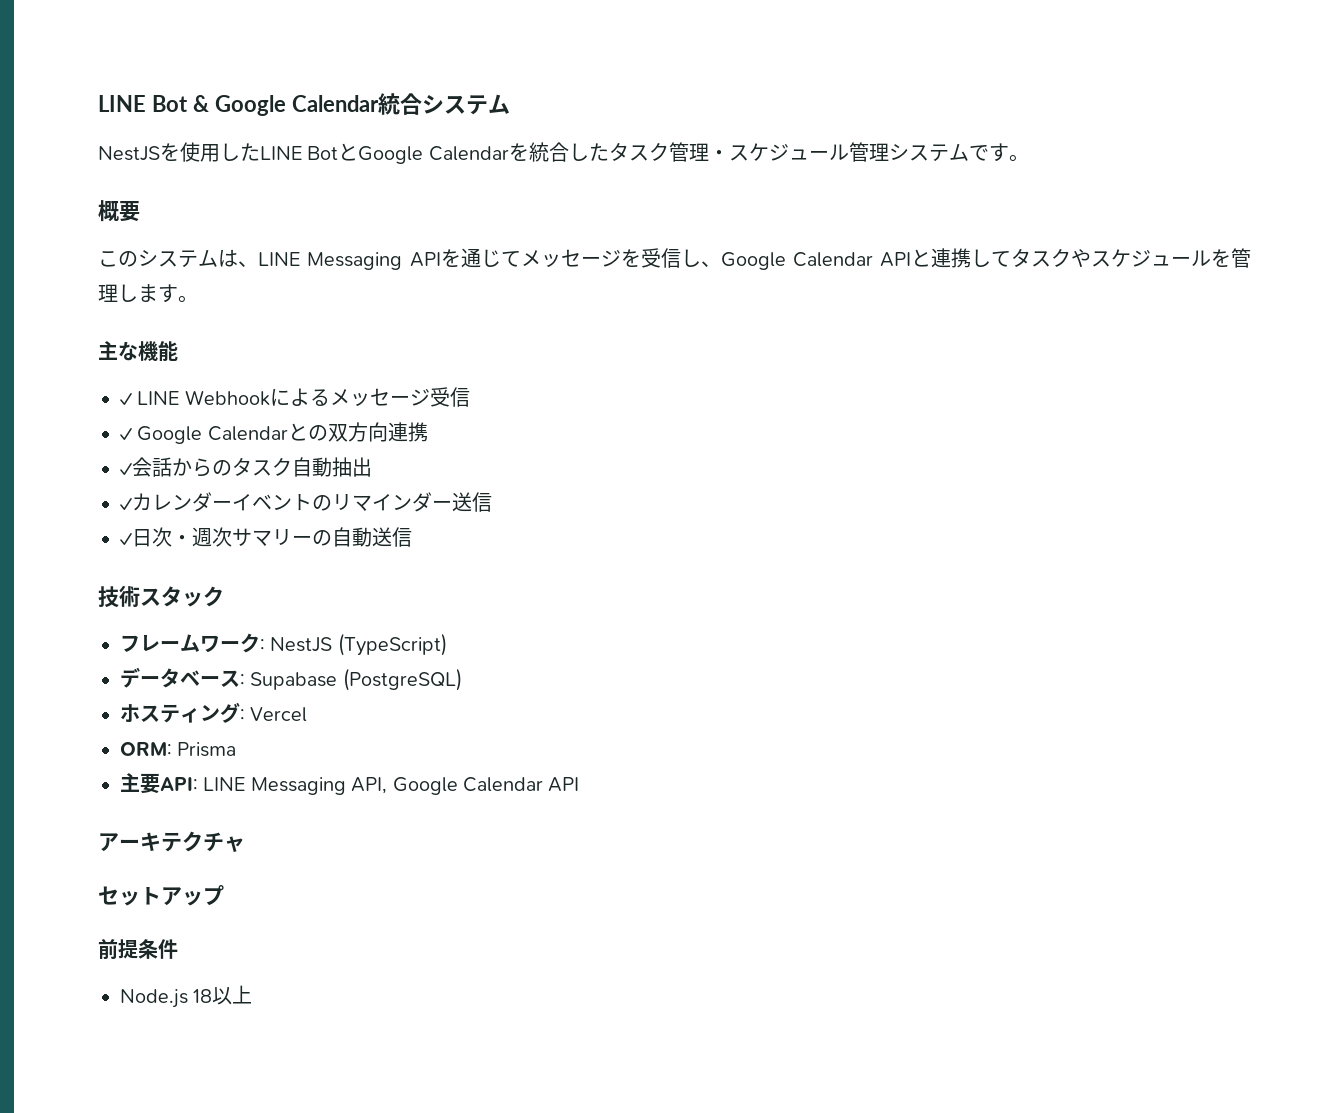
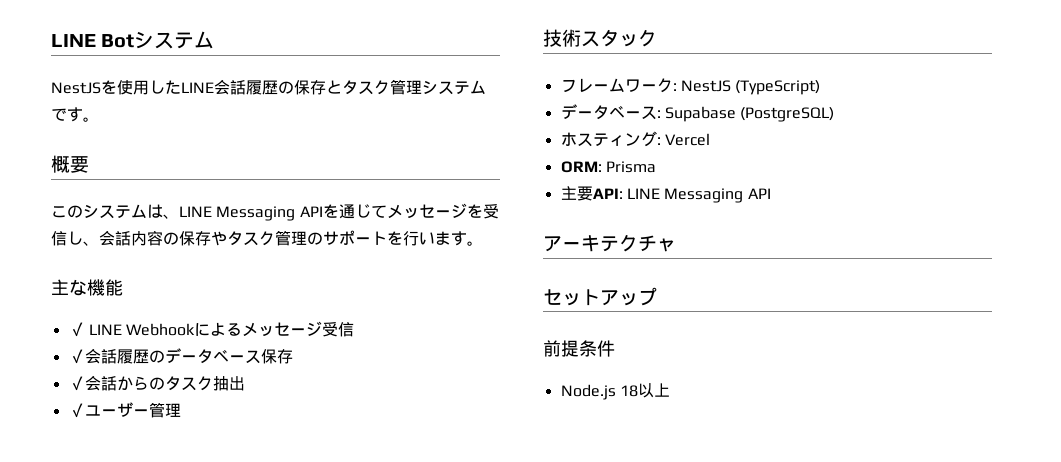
- LINE Bot & Google Calendar統合システム
+ LINE Botシステム
- NestJSを使用したLINE BotとGoogle Calendarを統合したタスク管理・スケジュール管理システムです。
+ NestJSを使用したLINE会話履歴の保存とタスク管理システムです。
- このシステムは、LINE Messaging APIを通じてメッセージを受信し、Google Calendar APIと連携してタスクやスケジュールを管理します。
+ このシステムは、LINE Messaging APIを通じてメッセージを受信し、会話内容の保存やタスク管理のサポートを行います。
- ✓ Google Calendarとの双方向連携
+ ✓会話履歴のデータベース保存
- ✓会話からのタスク自動抽出
+ ✓会話からのタスク抽出
- ✓カレンダーイベントのリマインダー送信
- ✓日次・週次サマリーの自動送信
+ ✓ユーザー管理
- 主要API: LINE Messaging API, Google Calendar API
+ 主要API: LINE Messaging API

